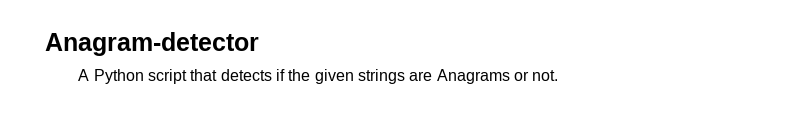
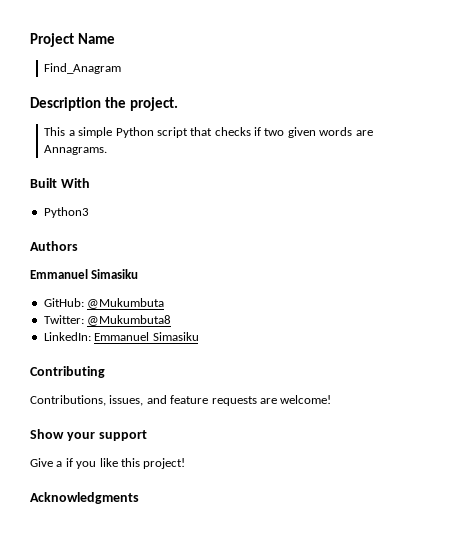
- Anagram-detector
- A Python script that detects if the given strings are Anagrams or not.
+ Project Name
+ Find_Anagram
+ Description the project.
+ This a simple Python script that checks if two given words are Annagrams.
+ Built With
+ Python3
+ Authors
+ Emmanuel Simasiku
+ GitHub: @Mukumbuta
+ Twitter: @Mukumbuta8
+ LinkedIn: Emmanuel Simasiku
+ Contributing
+ Contributions, issues, and feature requests are welcome!
+ Show your support
+ Give a if you like this project!
+ Acknowledgments

